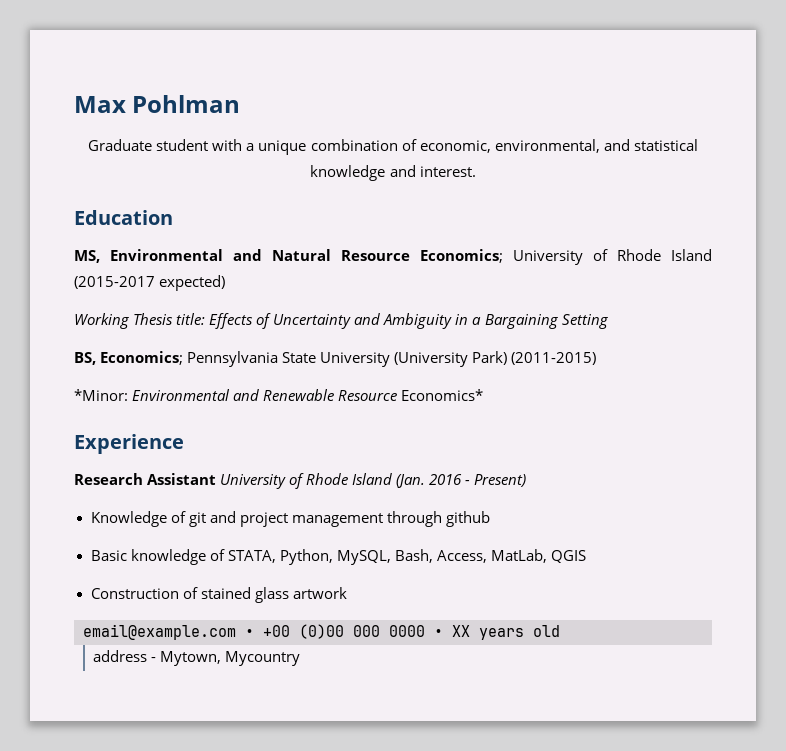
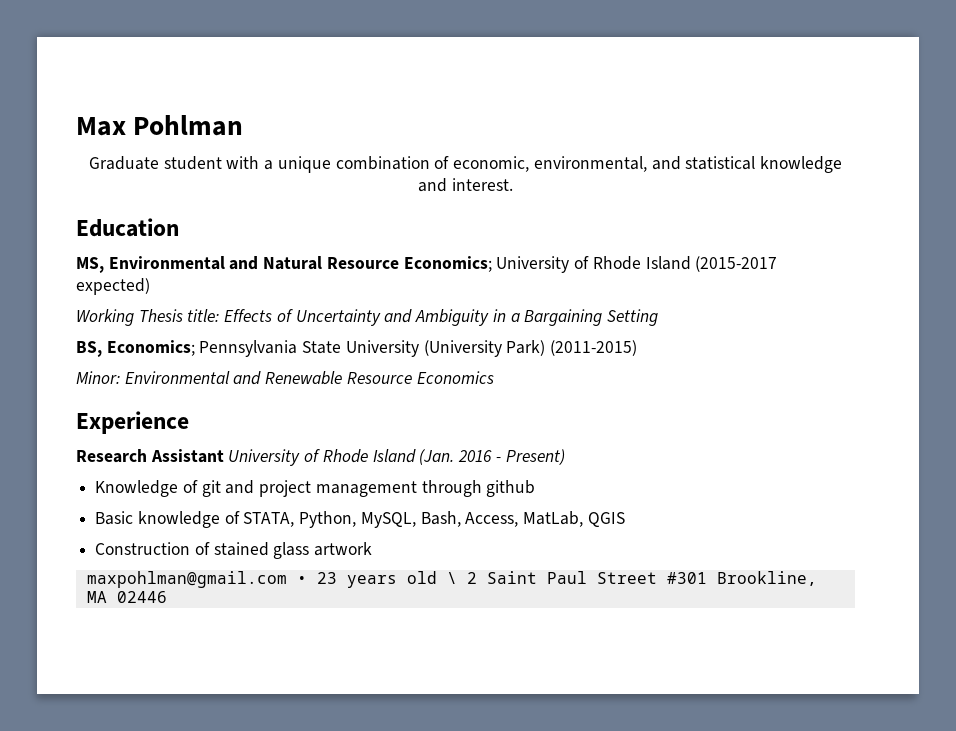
- *Minor: Environmental and Renewable Resource Economics*
+ Minor: Environmental and Renewable Resource Economics
- email@example.com • +00 (0)00 000 0000 • XX years old
- address - Mytown, Mycountry
+ maxpohlman@gmail.com • 23 years old \ 2 Saint Paul Street #301 Brookline, MA 02446

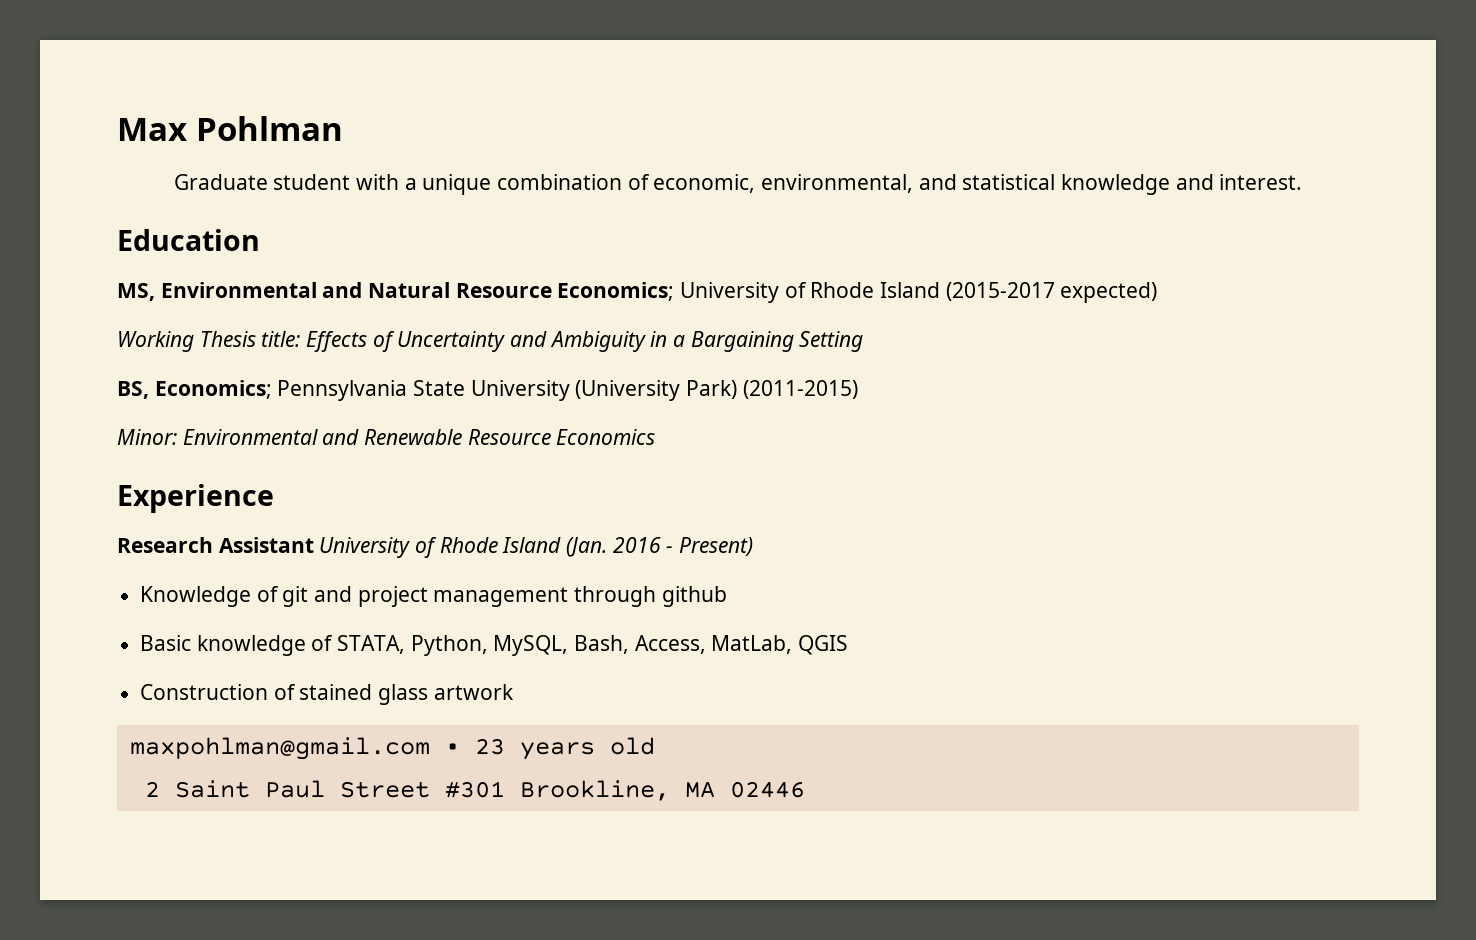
- maxpohlman@gmail.com • 23 years old \ 2 Saint Paul Street #301 Brookline, MA 02446
+ maxpohlman@gmail.com • 23 years old
+ 2 Saint Paul Street #301 Brookline, MA 02446

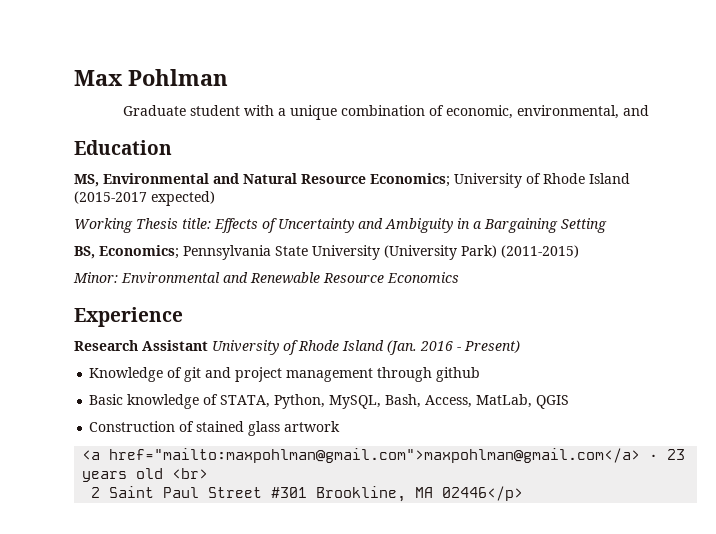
- Graduate student with a unique combination of economic, environmental, and statistical knowledge and interest.
+ Graduate student with a unique combination of economic, environmental, and
- maxpohlman@gmail.com • 23 years old
+ <a href="mailto:maxpohlman@gmail.com">maxpohlman@gmail.com</a> • 23 years old <br>
- 2 Saint Paul Street #301 Brookline, MA 02446
+ 2 Saint Paul Street #301 Brookline, MA 02446</p>

